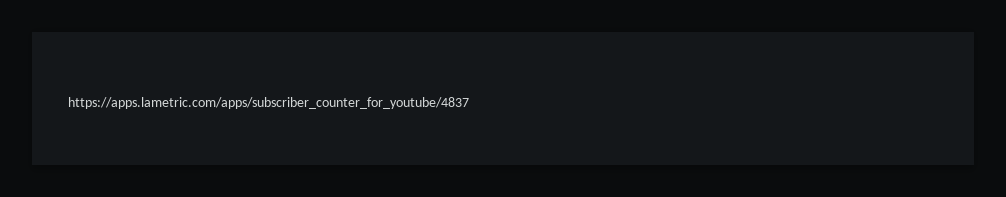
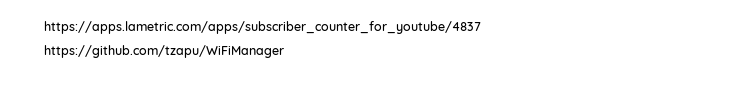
+ https://github.com/tzapu/WiFiManager

